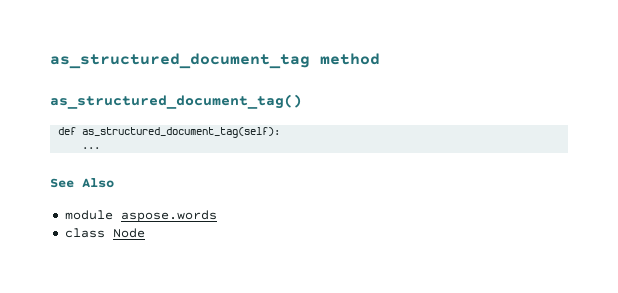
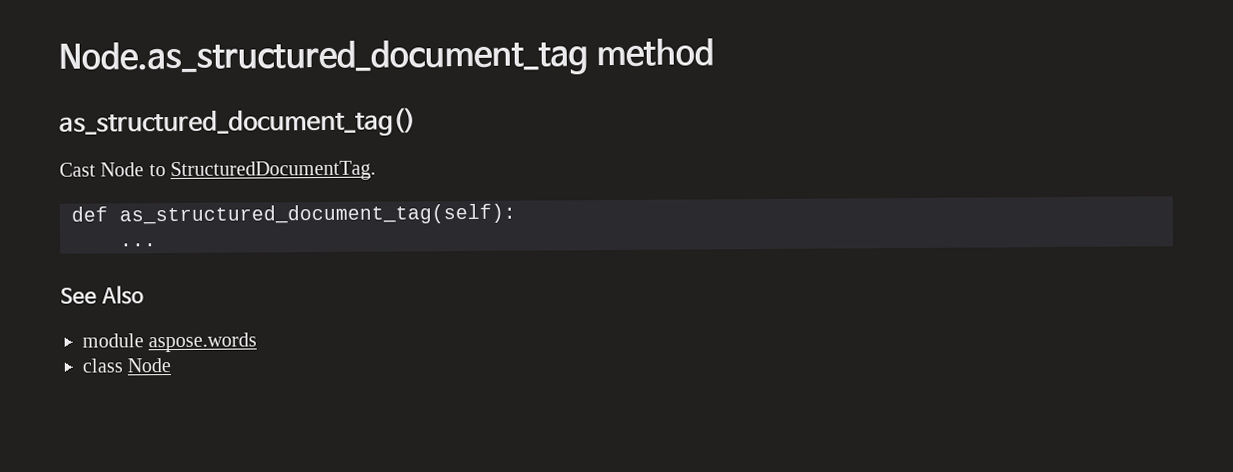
- as_structured_document_tag method
+ Node.as_structured_document_tag method
+ Cast Node to StructuredDocumentTag.

